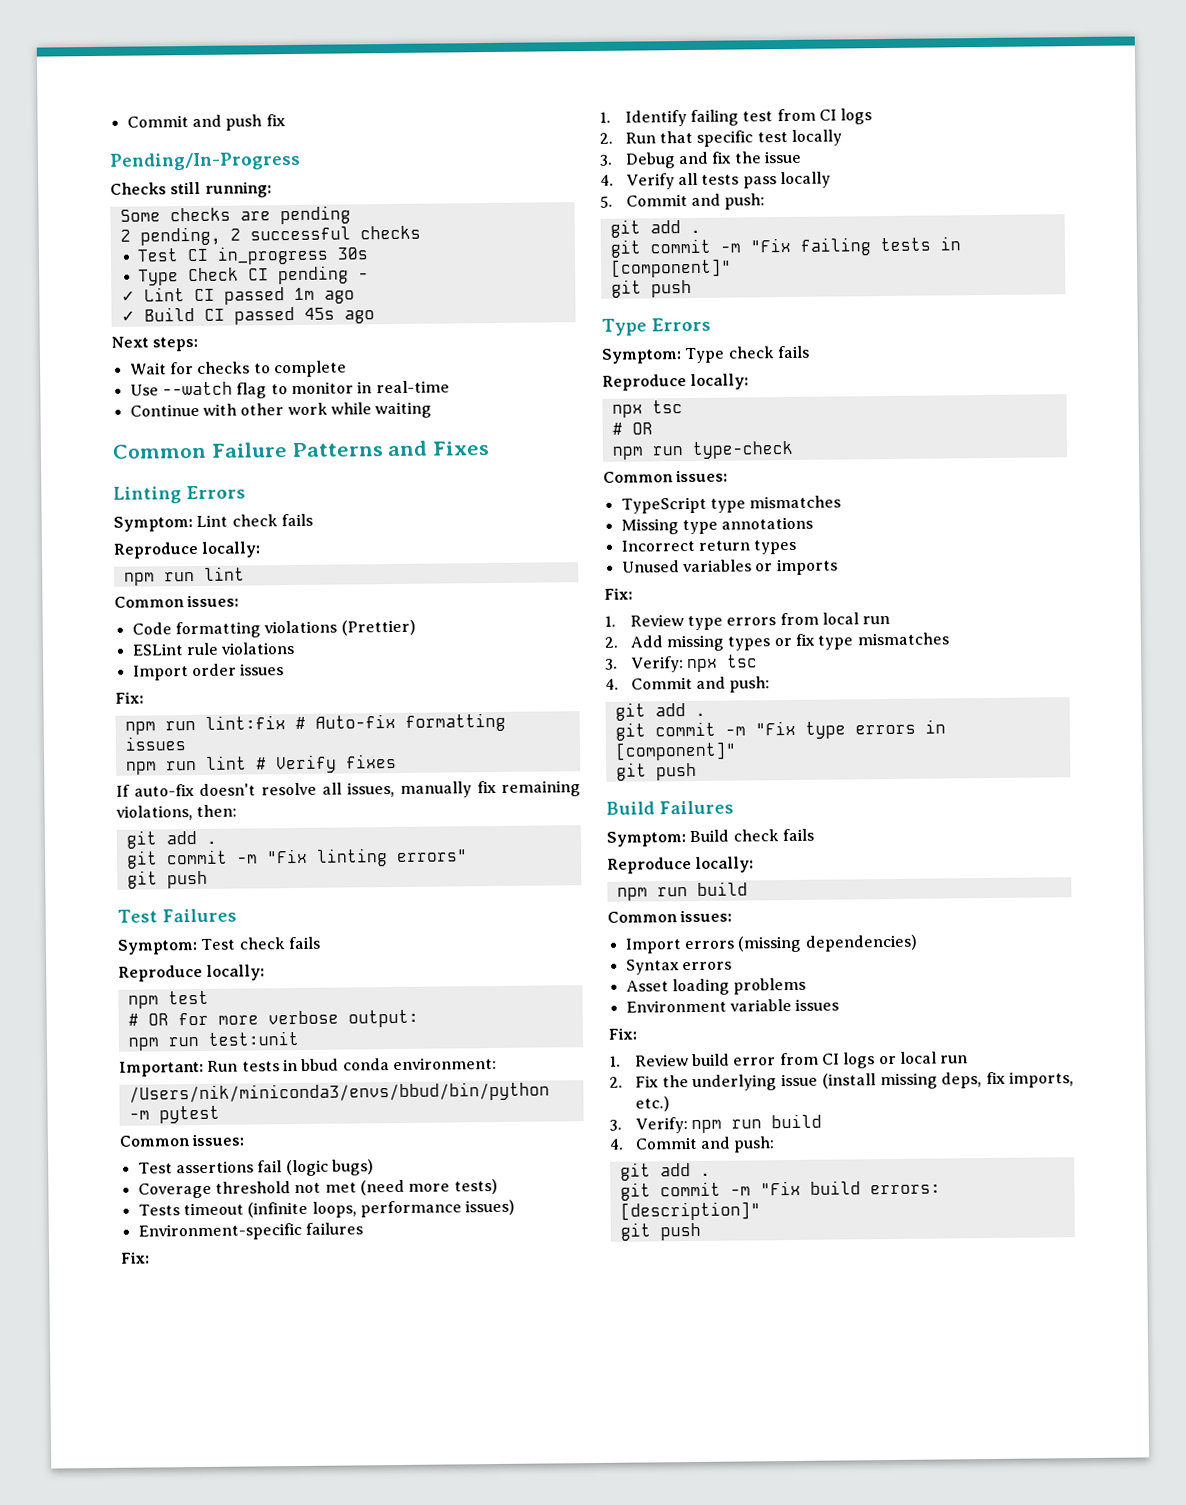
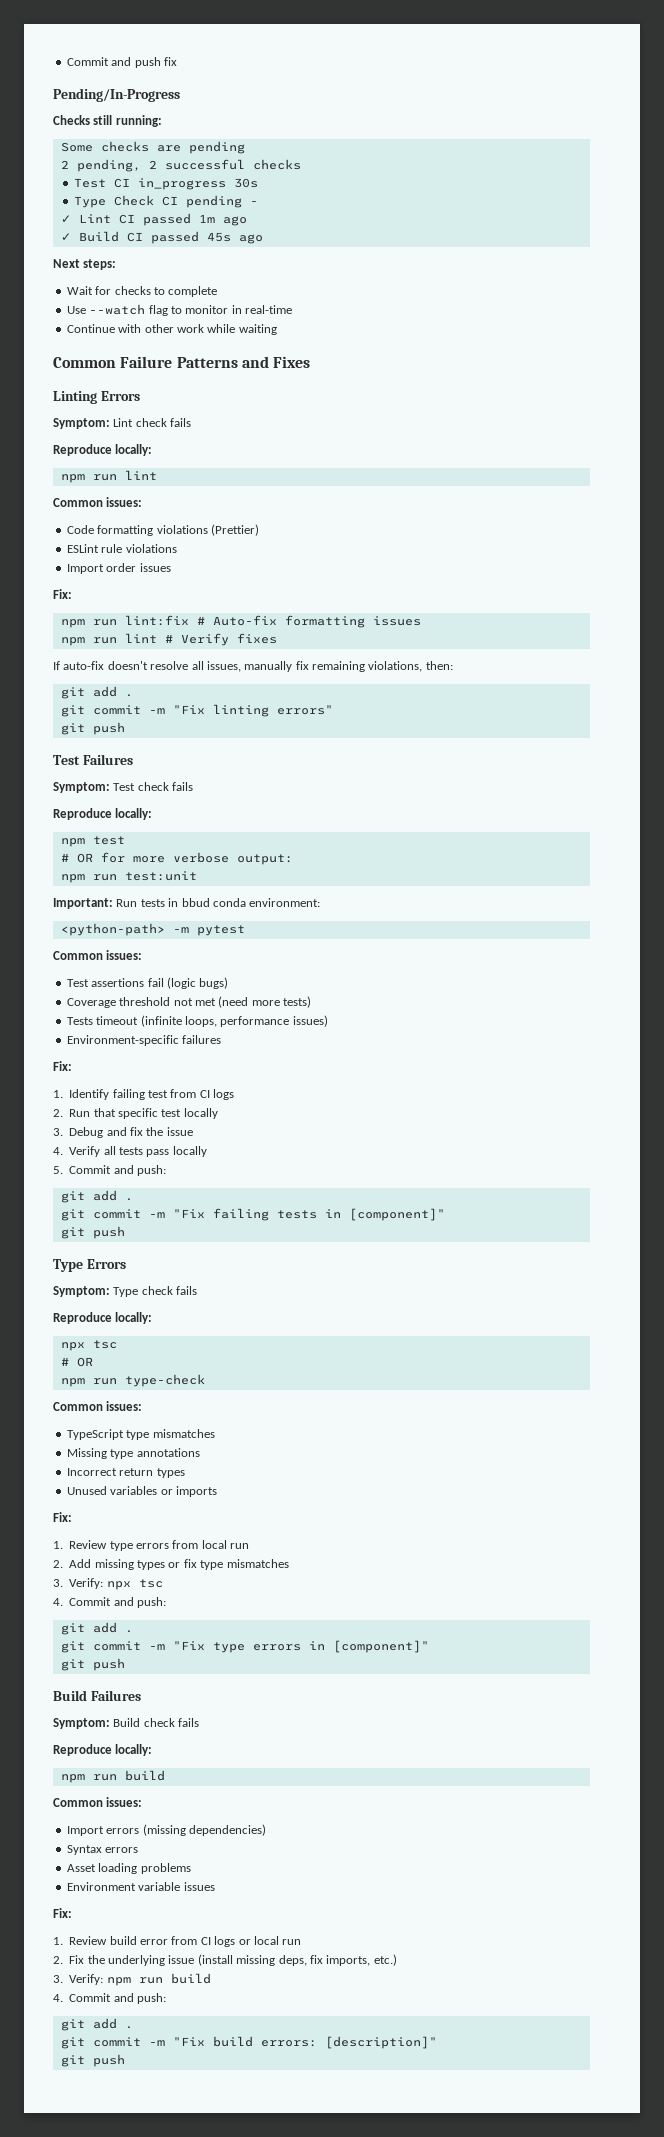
- /Users/nik/miniconda3/envs/bbud/bin/python -m pytest
+ <python-path> -m pytest

